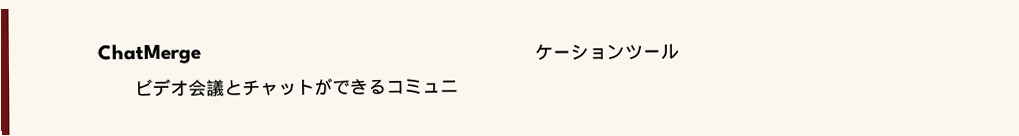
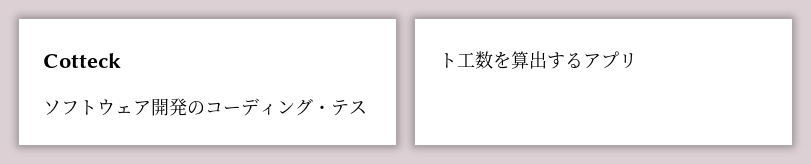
- ChatMerge
- ビデオ会議とチャットができるコミュニケーションツール
+ Cotteck
+ ソフトウェア開発のコーディング・テスト工数を算出するアプリ

